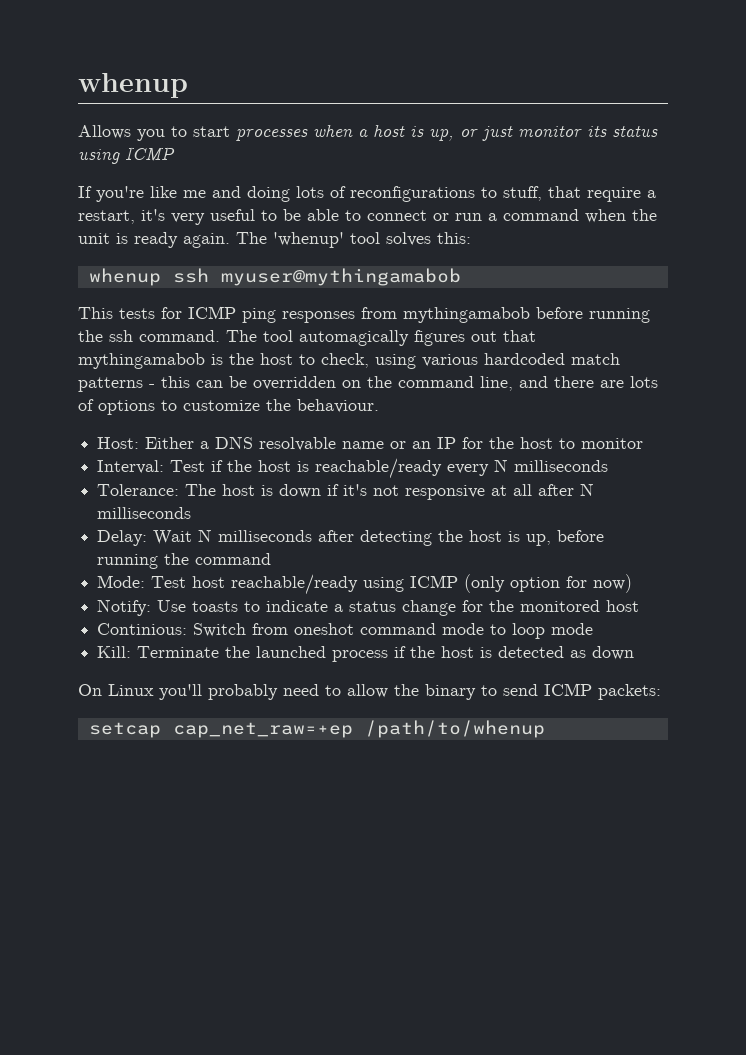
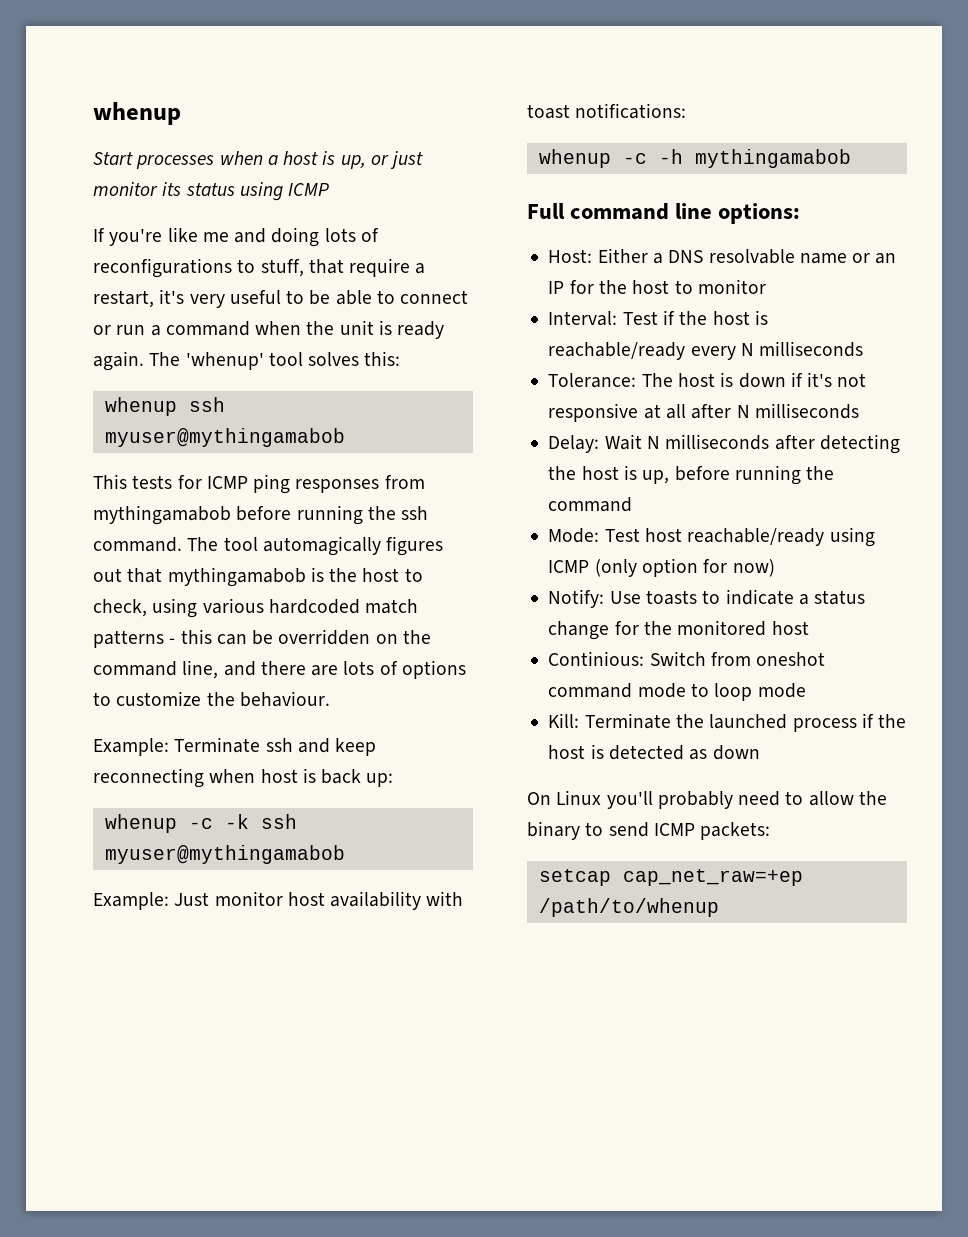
- Allows you to start processes when a host is up, or just monitor its status using ICMP
+ Start processes when a host is up, or just monitor its status using ICMP
+ Example: Terminate ssh and keep reconnecting when host is back up:
+ whenup -c -k ssh myuser@mythingamabob
+ Example: Just monitor host availability with toast notifications:
+ whenup -c -h mythingamabob
+ Full command line options:

